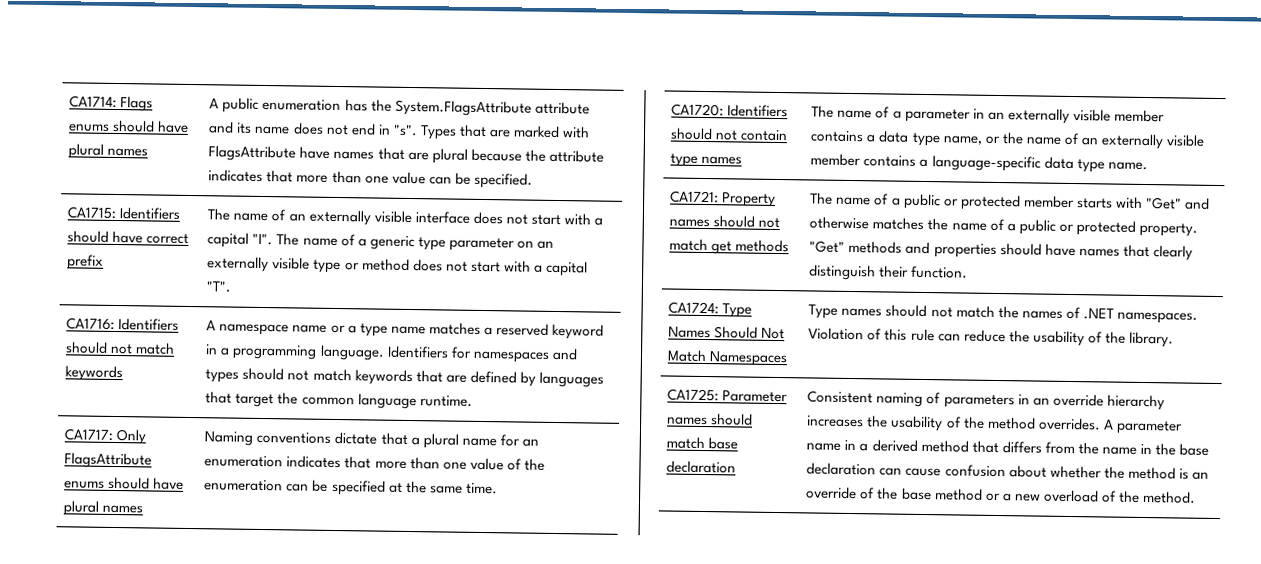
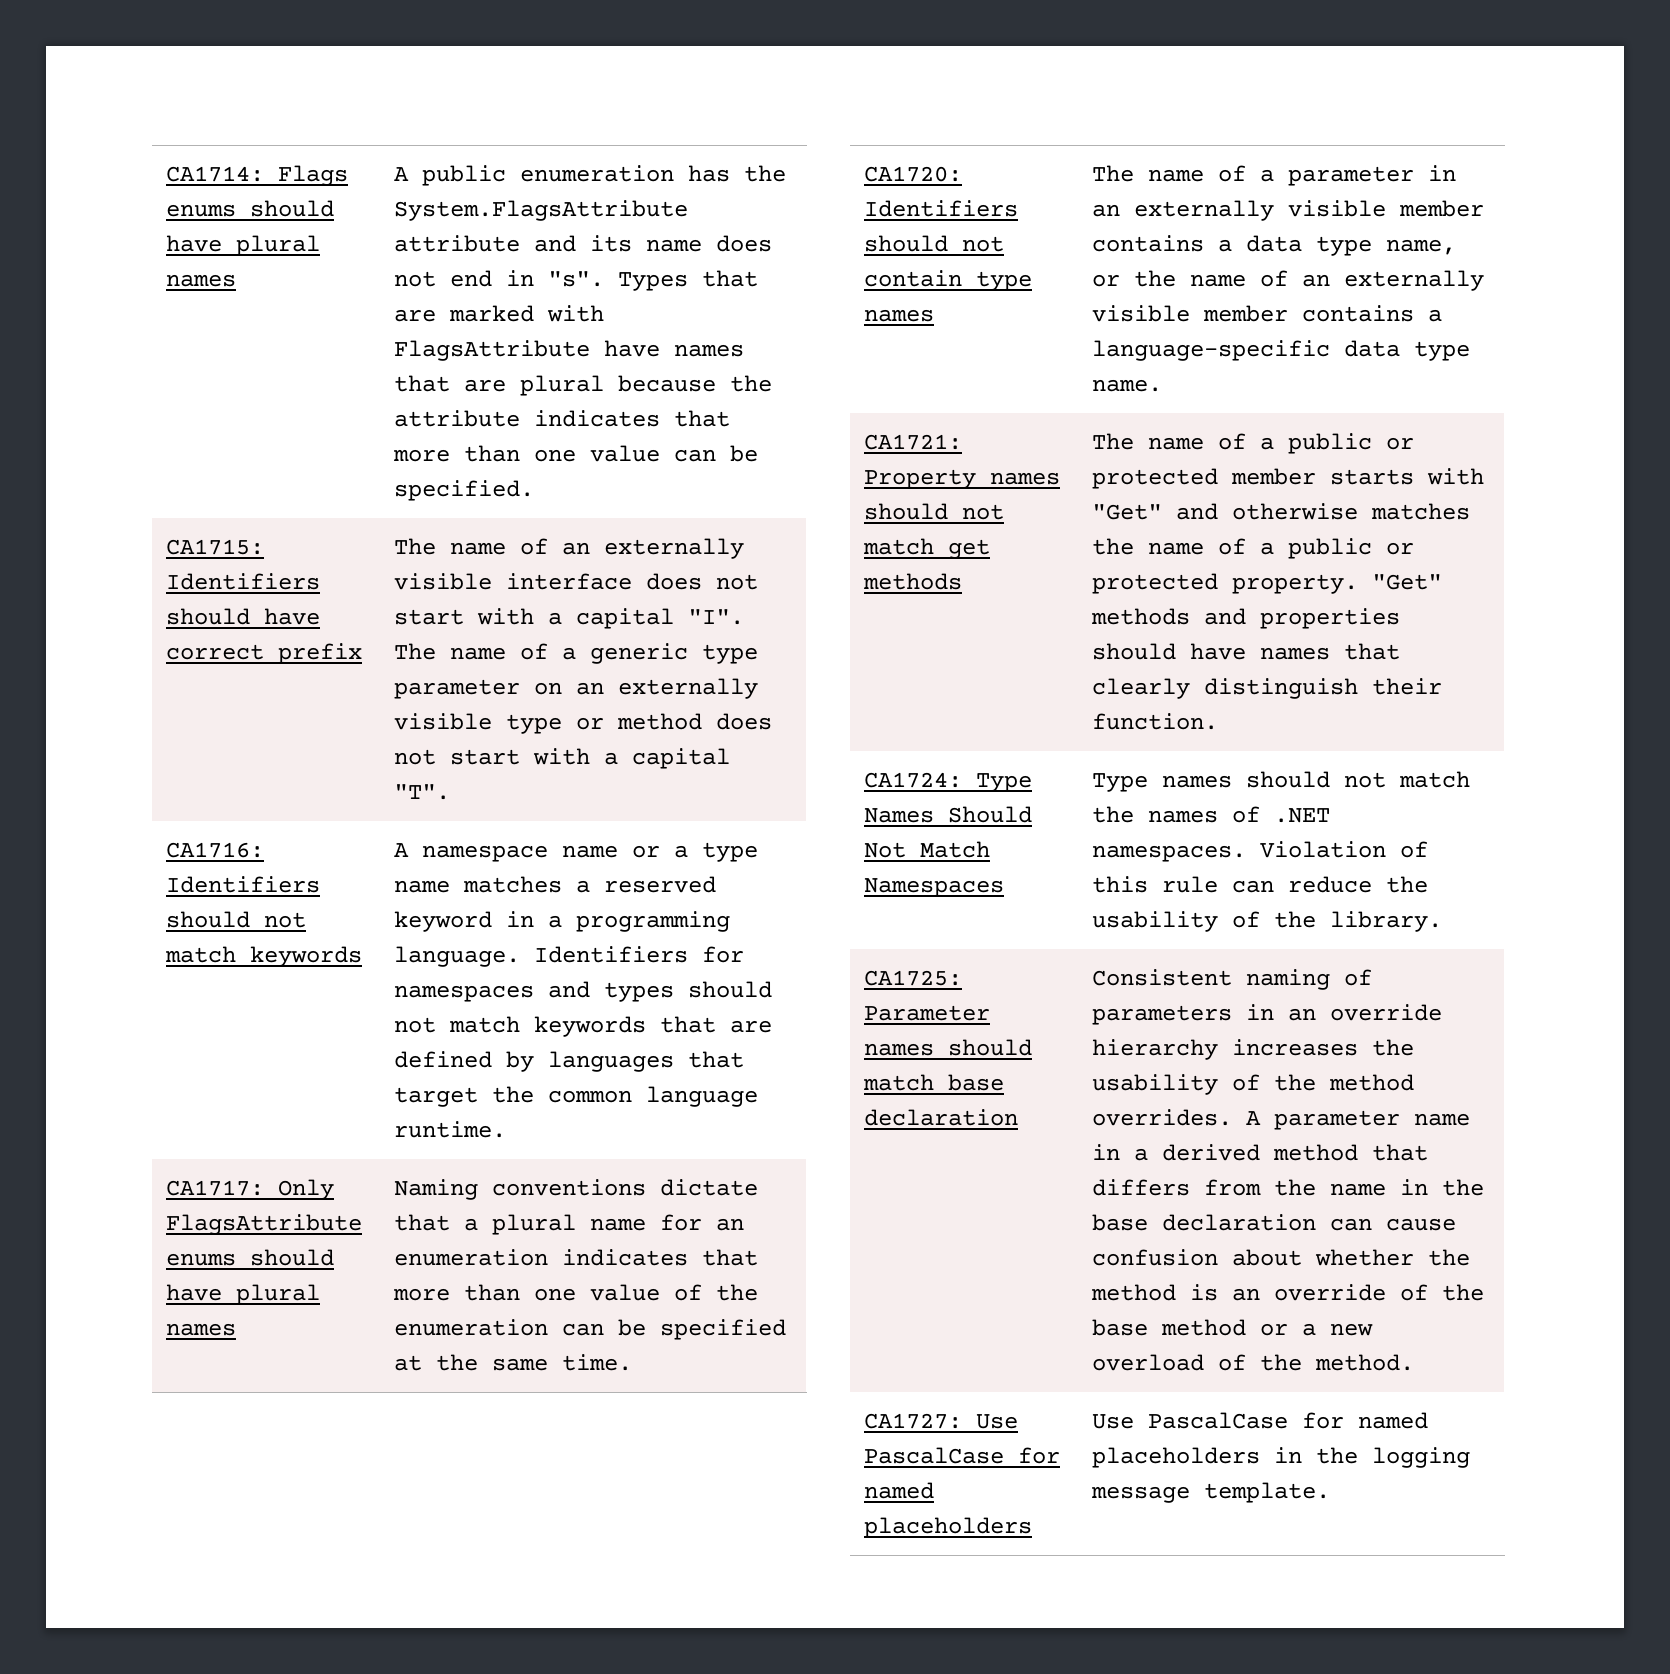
+ CA1727: Use PascalCase for named placeholders | Use PascalCase for named placeholders in the logging message template.

